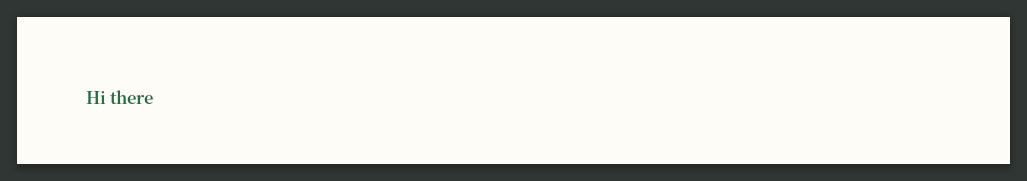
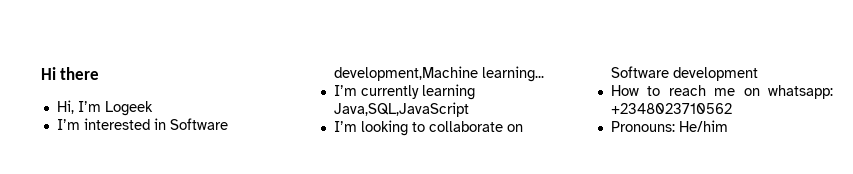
+ Hi, I’m Logeek
+ I’m interested in Software development,Machine learning...
+ I’m currently learning Java,SQL,JavaScript
+ I’m looking to collaborate on Software development
+ How to reach me on whatsapp: +2348023710562
+ Pronouns: He/him

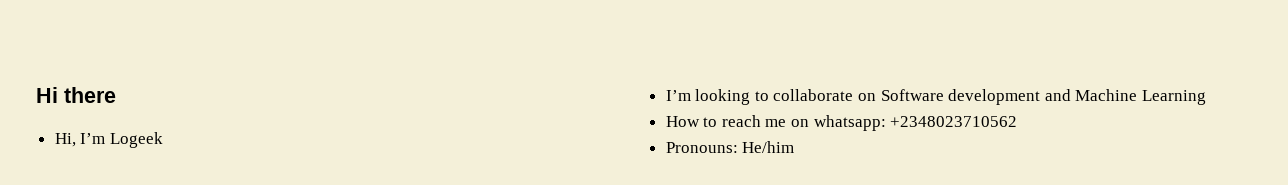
- I’m interested in Software development,Machine learning...
- I’m currently learning Java,SQL,JavaScript
- I’m looking to collaborate on Software development
+ I’m looking to collaborate on Software development and Machine Learning

